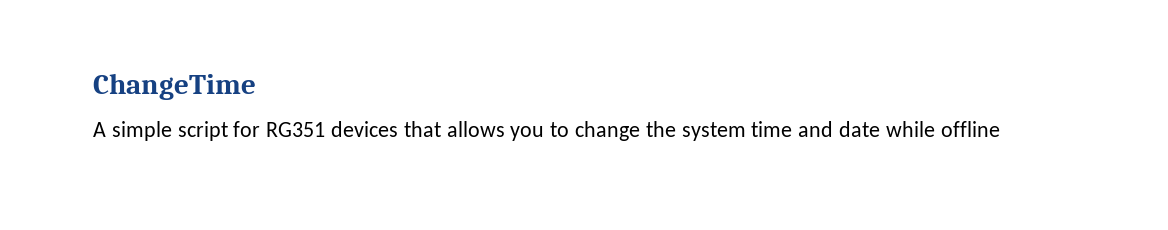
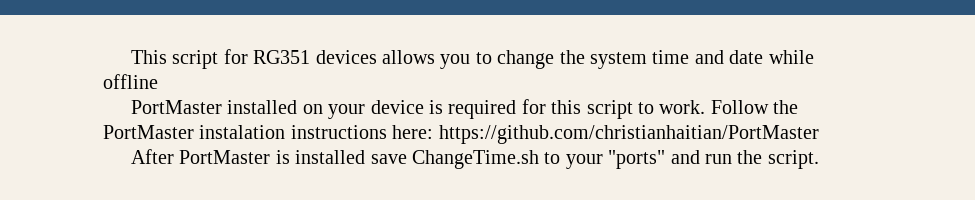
- ChangeTime
- A simple script for RG351 devices that allows you to change the system time and date while offline
+ This script for RG351 devices allows you to change the system time and date while offline
+ PortMaster installed on your device is required for this script to work. Follow the PortMaster instalation instructions here: https://github.com/christianhaitian/PortMaster
+ After PortMaster is installed save ChangeTime.sh to your "ports" and run the script.

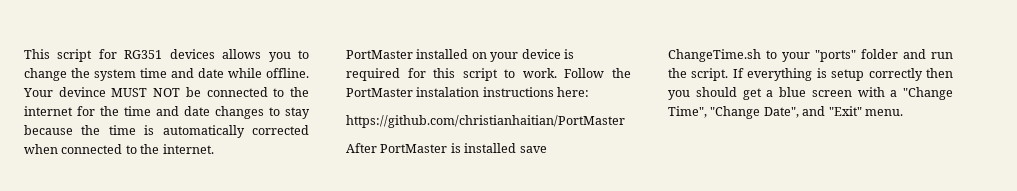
- This script for RG351 devices allows you to change the system time and date while offline
+ This script for RG351 devices allows you to change the system time and date while offline. Your devince MUST NOT be connected to the internet for the time and date changes to stay because the time is automatically corrected when connected to the internet.
- Follow the PortMaster instalation instructions here: https://github.com/christianhaitian/PortMaster
+ Follow the PortMaster instalation instructions here:
+ https://github.com/christianhaitian/PortMaster
- After PortMaster is installed save ChangeTime.sh to your "ports" and run the script.
+ After PortMaster is installed save ChangeTime.sh to your "ports" folder and run the script.
+ If everything is setup correctly then you should get a blue screen with a "Change Time", "Change Date", and "Exit" menu.

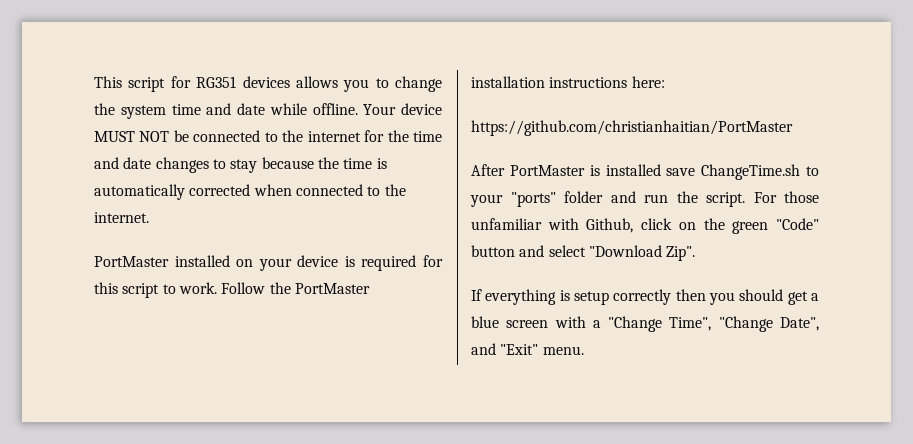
- Your devince MUST NOT be connected to the internet for the time and date changes to stay because the time is automatically corrected when connected to the internet.
+ Your device MUST NOT be connected to the internet for the time and date changes to stay because the time is automatically corrected when connected to the internet.
- Follow the PortMaster instalation instructions here:
+ Follow the PortMaster installation instructions here:
- After PortMaster is installed save ChangeTime.sh to your "ports" folder and run the script. If everything is setup correctly then you should get a blue screen with a "Change Time", "Change Date", and "Exit" menu.
+ After PortMaster is installed save ChangeTime.sh to your "ports" folder and run the script. For those unfamiliar with Github, click on the green "Code" button and select "Download Zip".
+ If everything is setup correctly then you should get a blue screen with a "Change Time", "Change Date", and "Exit" menu.

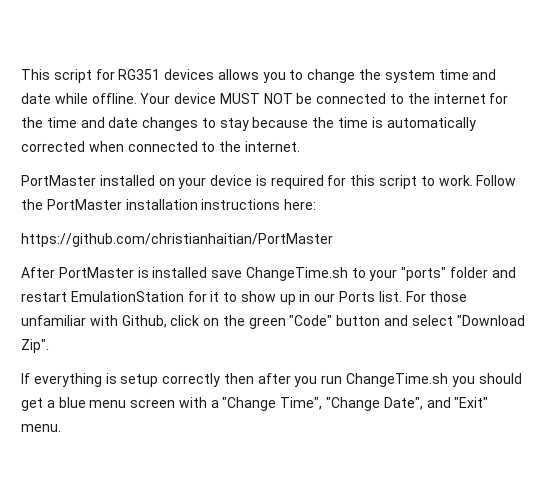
- After PortMaster is installed save ChangeTime.sh to your "ports" folder and run the script.
+ After PortMaster is installed save ChangeTime.sh to your "ports" folder and restart EmulationStation for it to show up in our Ports list.
- If everything is setup correctly then you should get a blue screen with a "Change Time", "Change Date", and "Exit" menu.
+ If everything is setup correctly then after you run ChangeTime.sh you should get a blue menu screen with a "Change Time", "Change Date", and "Exit" menu.

